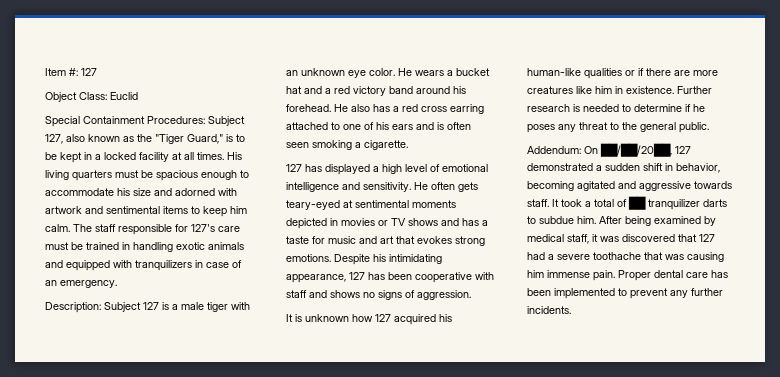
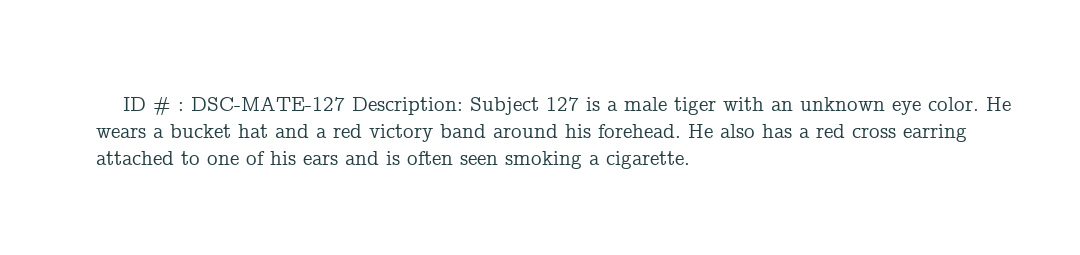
- Item #: 127
- Object Class: Euclid
- Special Containment Procedures: Subject 127, also known as the "Tiger Guard," is to be kept in a locked facility at all times. His living quarters must be spacious enough to accommodate his size and adorned with artwork and sentimental items to keep him calm. The staff responsible for 127's care must be trained in handling exotic animals and equipped with tranquilizers in case of an emergency.
- Description: Subject 127 is a male tiger with an unknown eye color.
+ ID # : DSC-MATE-127 Description: Subject 127 is a male tiger with an unknown eye color.
- 127 has displayed a high level of emotional intelligence and sensitivity. He often gets teary-eyed at sentimental moments depicted in movies or TV shows and has a taste for music and art that evokes strong emotions. Despite his intimidating appearance, 127 has been cooperative with staff and shows no signs of aggression.
- It is unknown how 127 acquired his human-like qualities or if there are more creatures like him in existence. Further research is needed to determine if he poses any threat to the general public.
- Addendum: On ██/██/20██, 127 demonstrated a sudden shift in behavior, becoming agitated and aggressive towards staff. It took a total of ██ tranquilizer darts to subdue him. After being examined by medical staff, it was discovered that 127 had a severe toothache that was causing him immense pain. Proper dental care has been implemented to prevent any further incidents.

